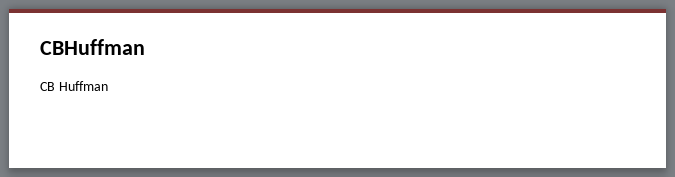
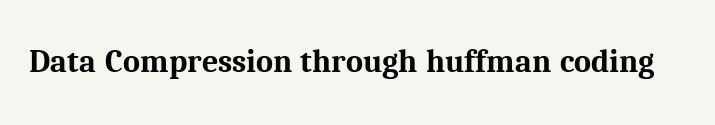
- CBHuffman
- CB Huffman
+ Data Compression through huffman coding

